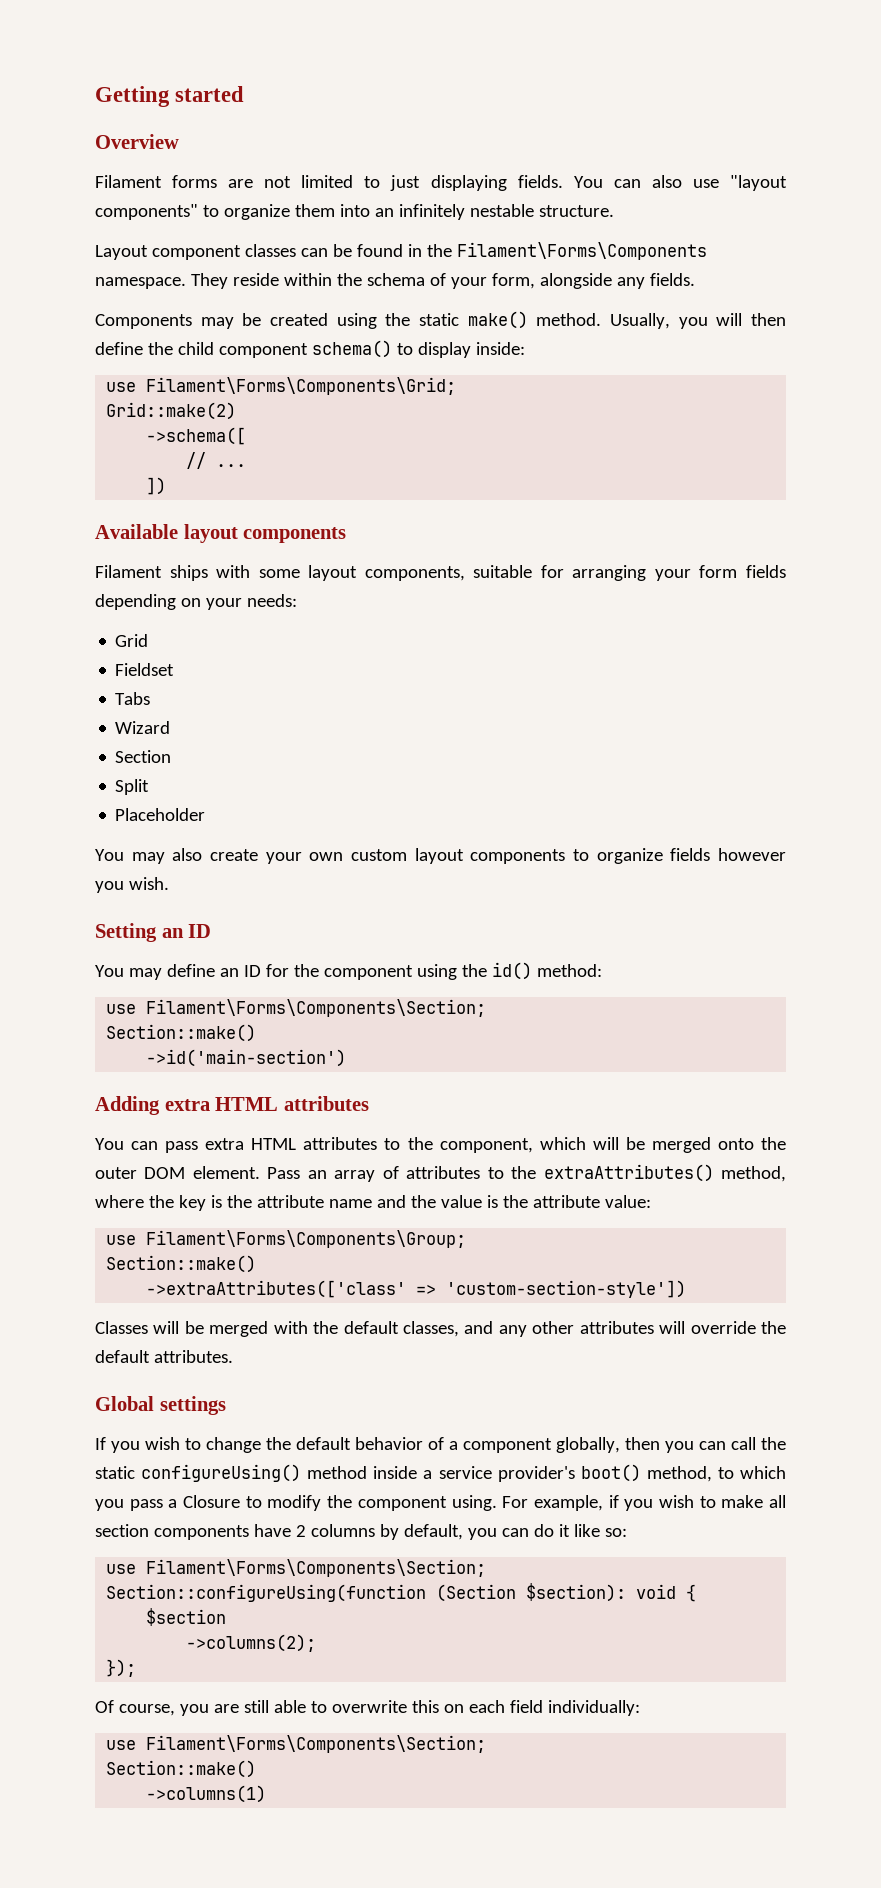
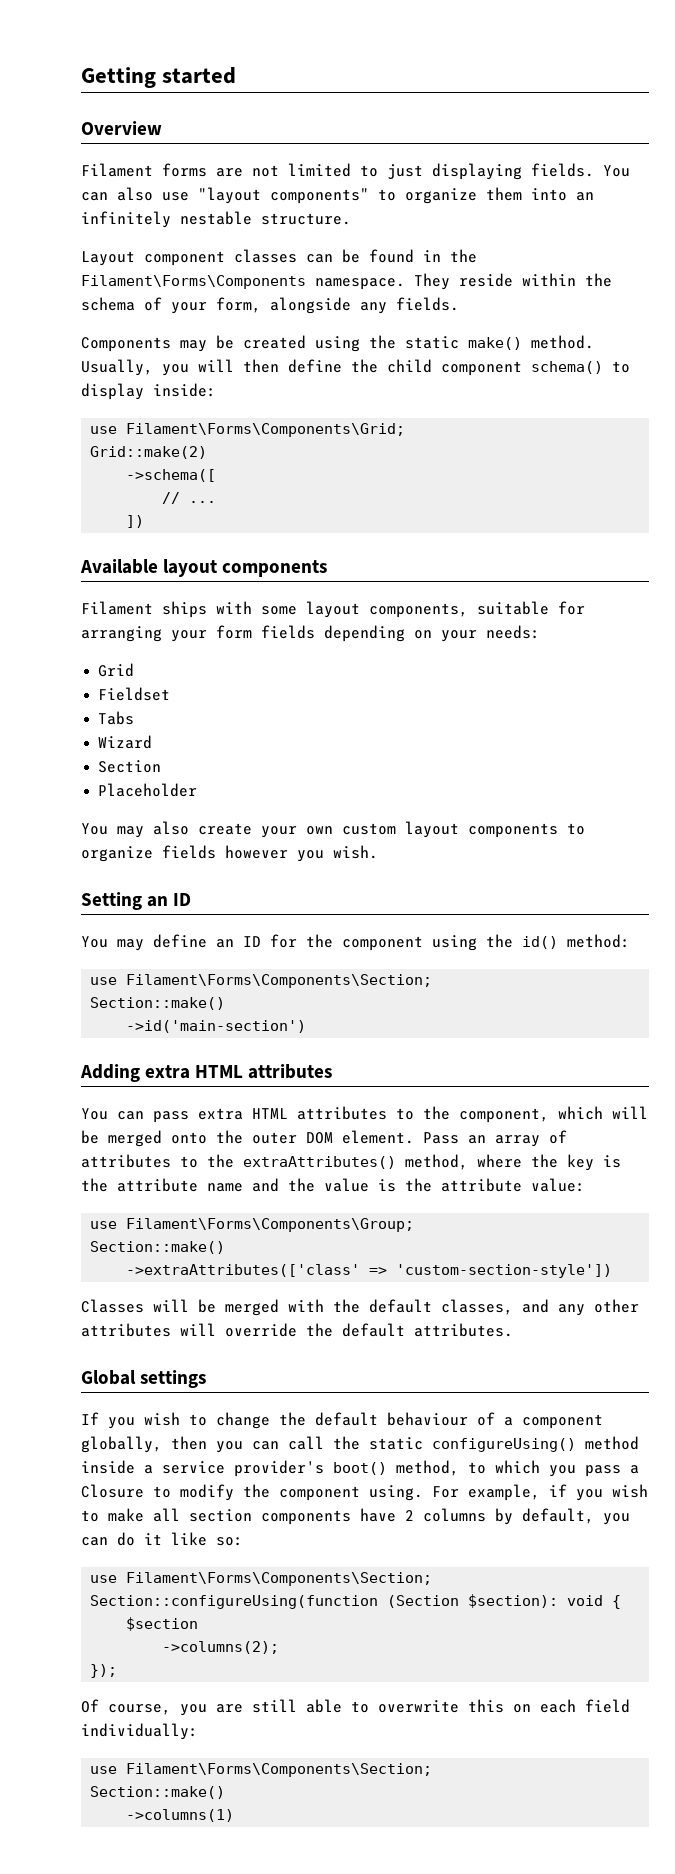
- Split
- If you wish to change the default behavior of a component globally, then you can call the static configureUsing() method inside a service provider's boot() method, to which you pass a Closure to modify the component using.
+ If you wish to change the default behaviour of a component globally, then you can call the static configureUsing() method inside a service provider's boot() method, to which you pass a Closure to modify the component using.

